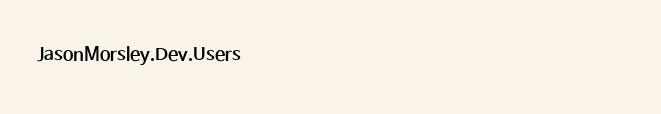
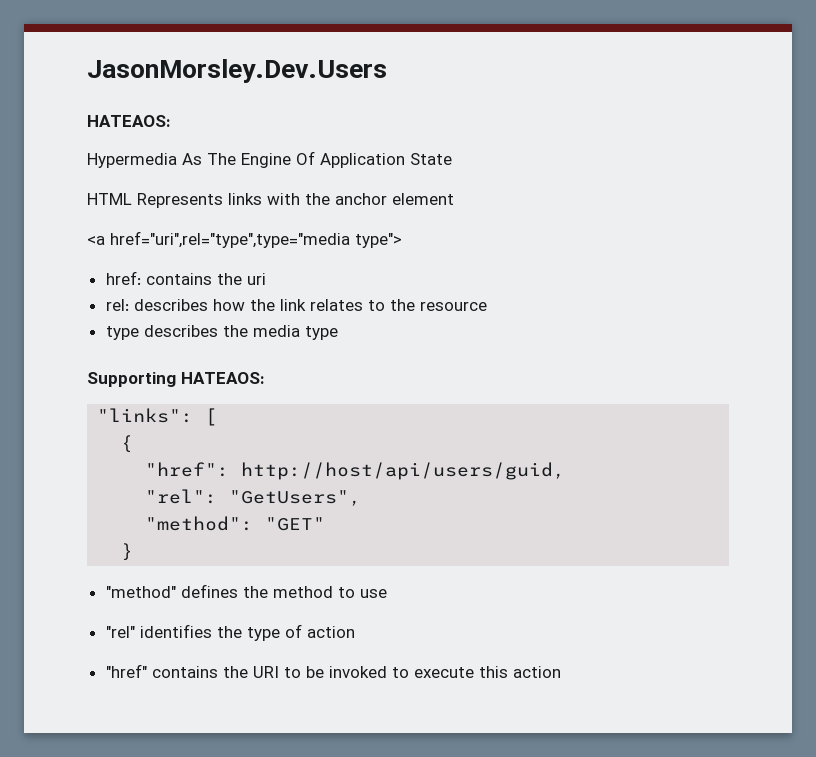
  JasonMorsley.Dev.Users
+ HATEAOS:
+ Hypermedia As The Engine Of Application State
+ HTML Represents links with the anchor element
+ <a href="uri",rel="type",type="media type">
+ href: contains the uri
+ rel: describes how the link relates to the resource
+ type describes the media type
+ Supporting HATEAOS:
+ "links": [
+ {
+ "href": http://host/api/users/guid,
+ "rel": "GetUsers",
+ "method": "GET"
+ }
+ "method" defines the method to use
+ "rel" identifies the type of action
+ "href" contains the URI to be invoked to execute this action

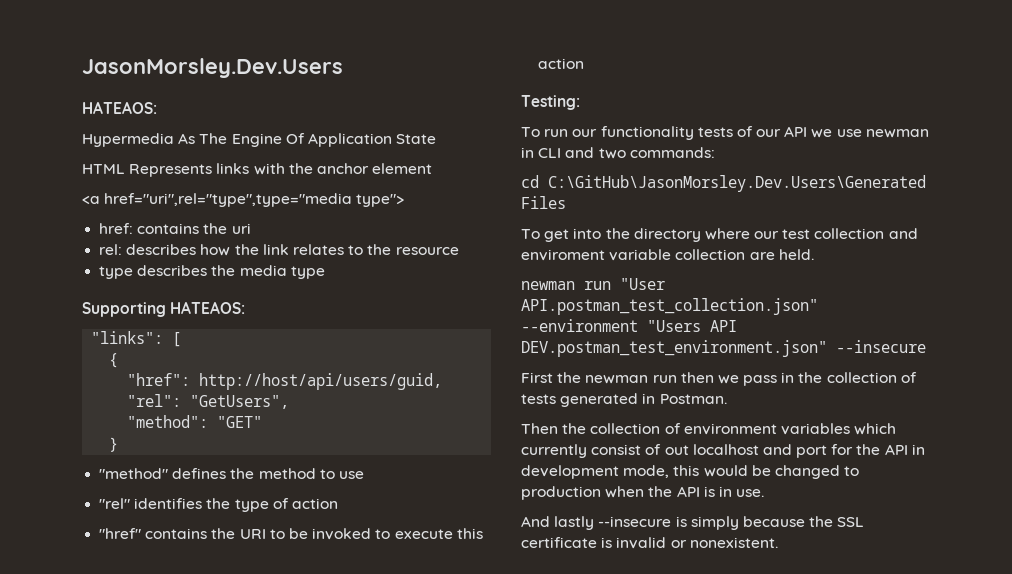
+ Testing:
+ To run our functionality tests of our API we use newman in CLI and two commands:
+ cd C:\GitHub\JasonMorsley.Dev.Users\Generated Files
+ To get into the directory where our test collection and enviroment variable collection are held.
+ newman run "User API.postman_test_collection.json" --environment "Users API DEV.postman_test_environment.json" --insecure
+ First the newman run then we pass in the collection of tests generated in Postman.
+ Then the collection of environment variables which currently consist of out localhost and port for the API in development mode, this would be changed to production when the API is in use.
+ And lastly --insecure is simply because the SSL certificate is invalid or nonexistent.

